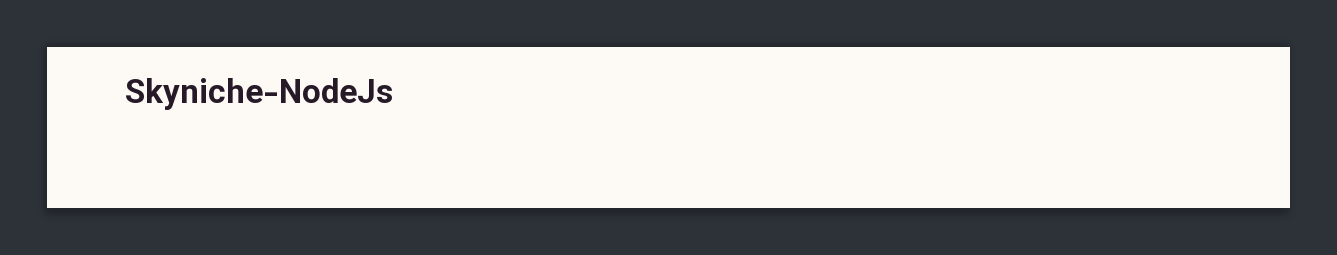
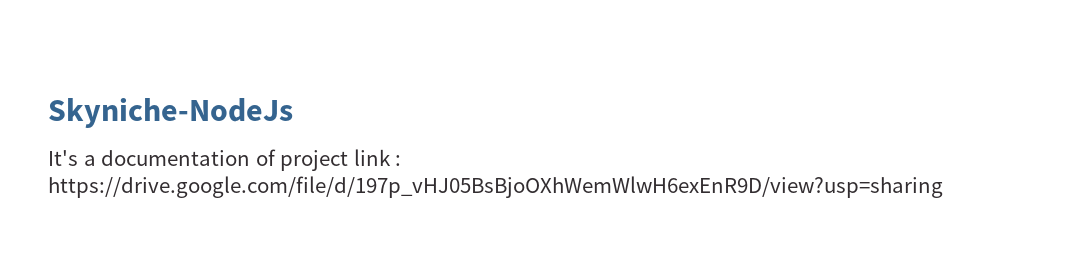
+ It's a documentation of project link : https://drive.google.com/file/d/197p_vHJ05BsBjoOXhWemWlwH6exEnR9D/view?usp=sharing

